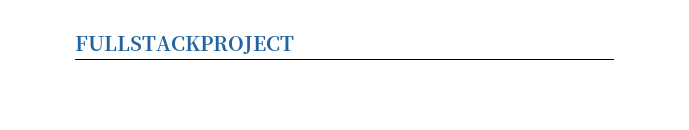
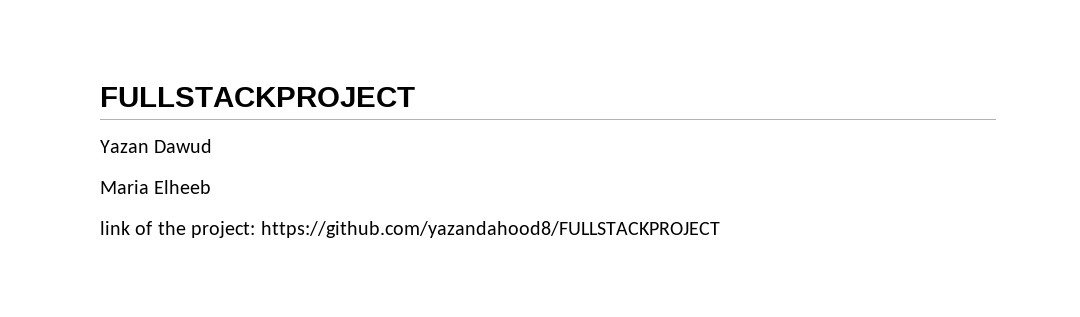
+ Yazan Dawud
+ Maria Elheeb
+ link of the project: https://github.com/yazandahood8/FULLSTACKPROJECT

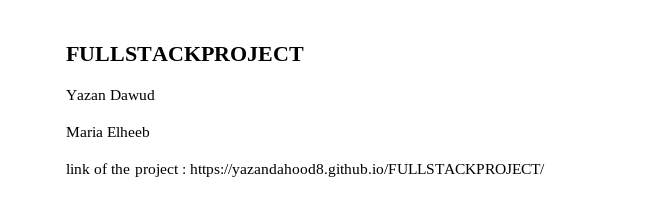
- link of the project: https://github.com/yazandahood8/FULLSTACKPROJECT
+ link of the project : https://yazandahood8.github.io/FULLSTACKPROJECT/

